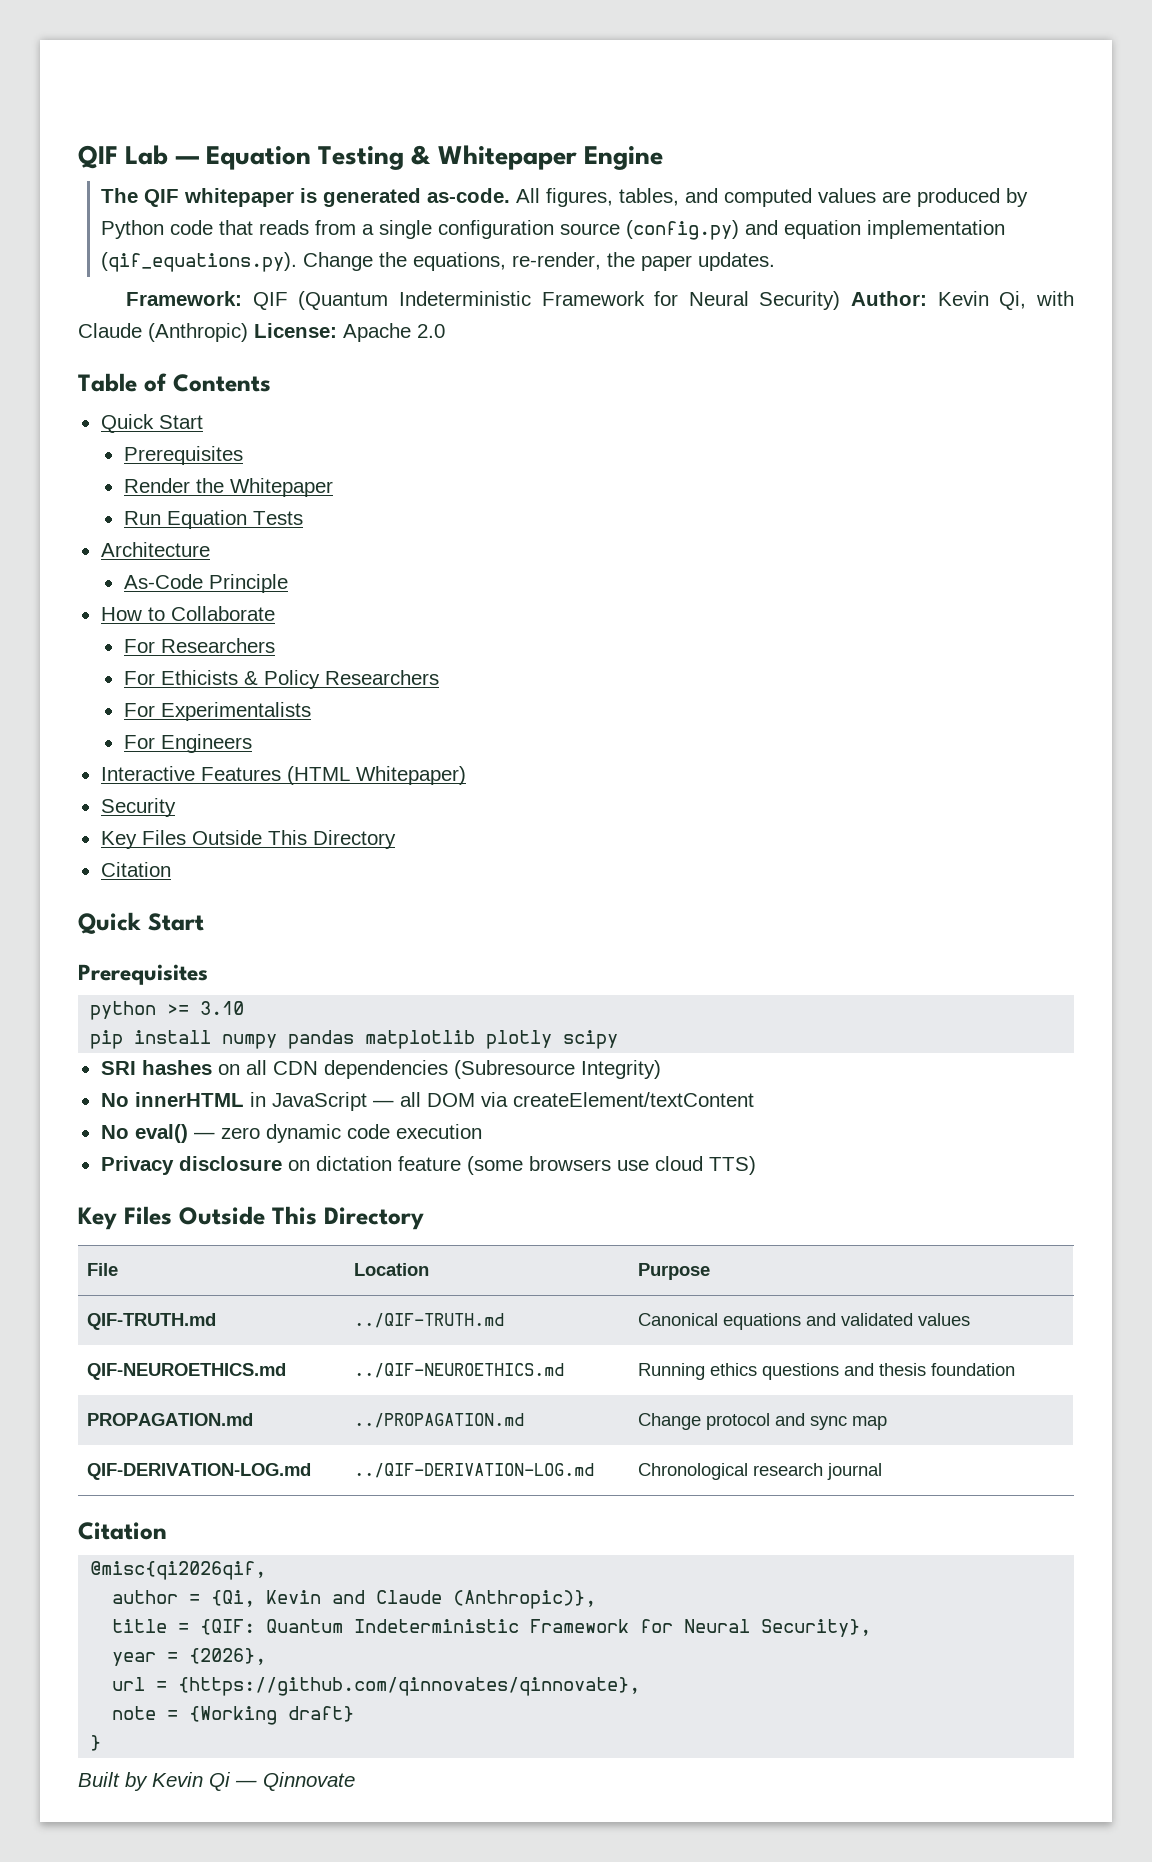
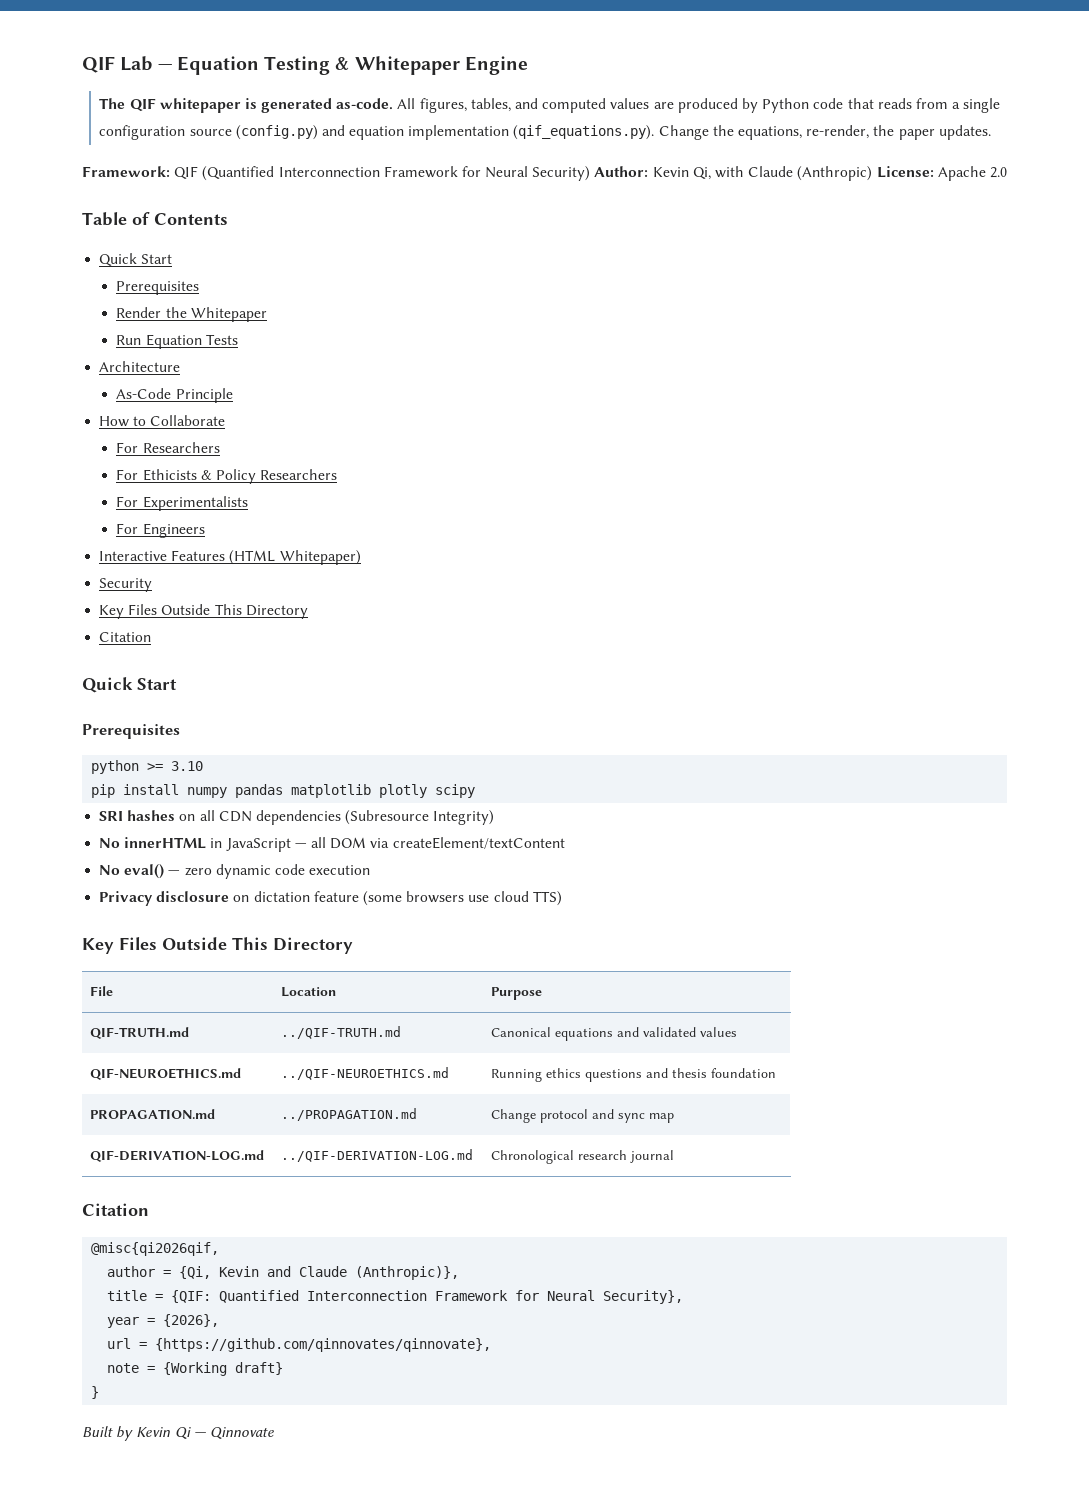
- Framework: QIF (Quantum Indeterministic Framework for Neural Security) Author: Kevin Qi, with Claude (Anthropic) License: Apache 2.0
+ Framework: QIF (Quantified Interconnection Framework for Neural Security) Author: Kevin Qi, with Claude (Anthropic) License: Apache 2.0
- title = {QIF: Quantum Indeterministic Framework for Neural Security},
+ title = {QIF: Quantified Interconnection Framework for Neural Security},

